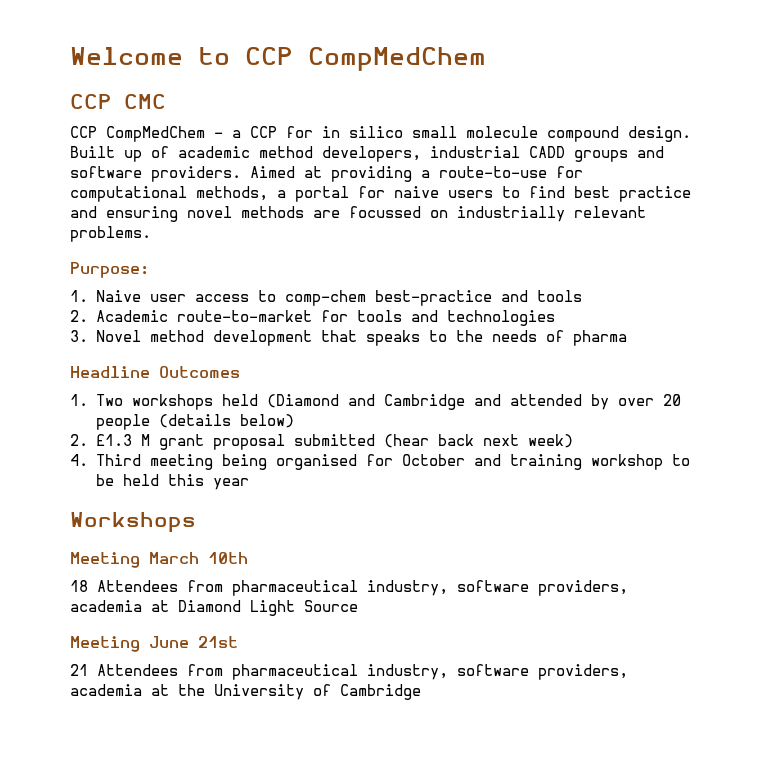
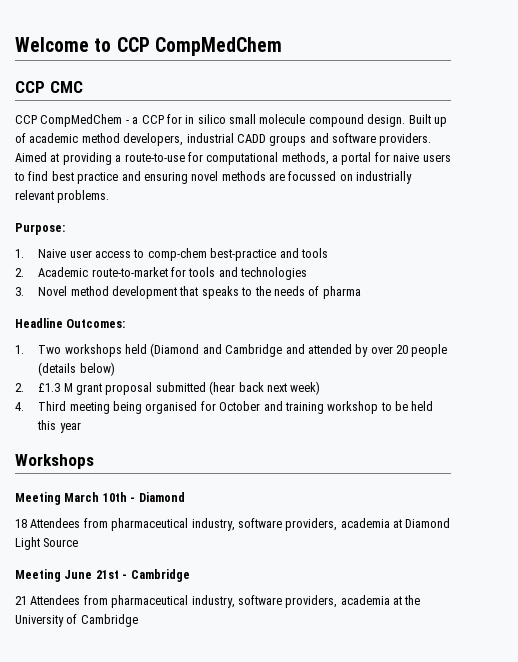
- Headline Outcomes
+ Headline Outcomes:
- Meeting March 10th
+ Meeting March 10th - Diamond
- Meeting June 21st
+ Meeting June 21st - Cambridge

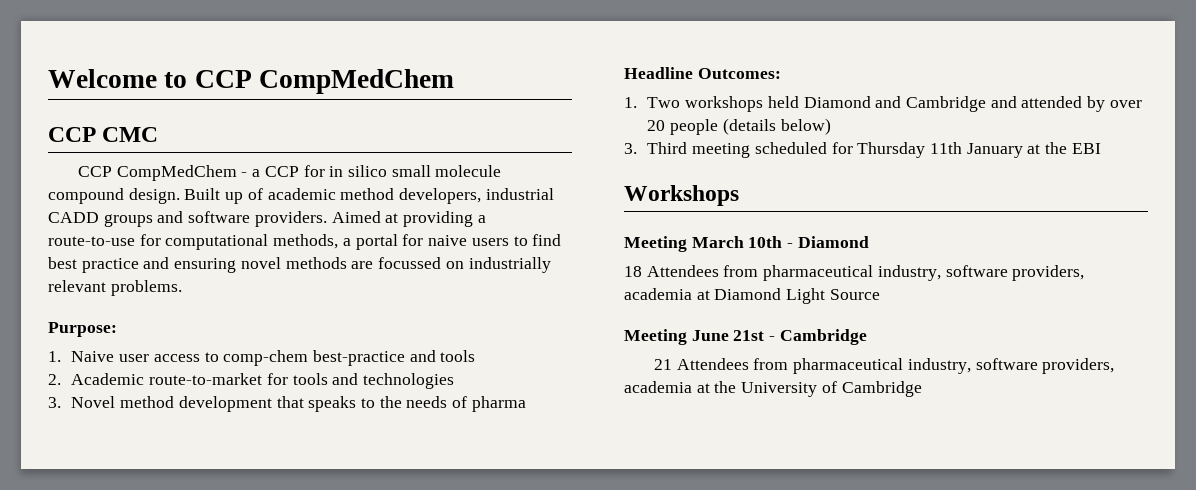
- 1. Two workshops held (Diamond and Cambridge and attended by over 20 people (details below)
+ 1. Two workshops held Diamond and Cambridge and attended by over 20 people (details below)
- 2. £1.3 M grant proposal submitted (hear back next week)
- 4. Third meeting being organised for October and training workshop to be held this year
+ 3. Third meeting scheduled for Thursday 11th January at the EBI

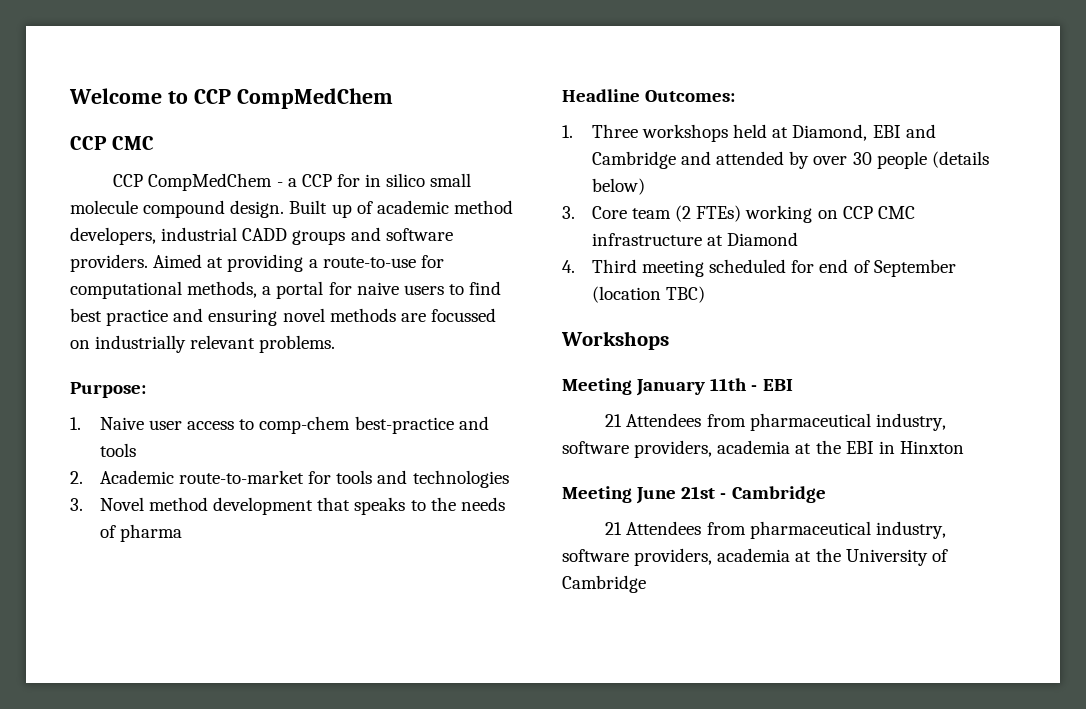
- 1. Two workshops held Diamond and Cambridge and attended by over 20 people (details below)
+ 1. Three workshops held at Diamond, EBI and Cambridge and attended by over 30 people (details below)
- 3. Third meeting scheduled for Thursday 11th January at the EBI
+ 3. Core team (2 FTEs) working on CCP CMC infrastructure at Diamond
+ 4. Third meeting scheduled for end of September (location TBC)
  Workshops
- Meeting March 10th - Diamond
- 18 Attendees from pharmaceutical industry, software providers, academia at Diamond Light Source
+ Meeting January 11th - EBI
+ 21 Attendees from pharmaceutical industry, software providers, academia at the EBI in Hinxton

